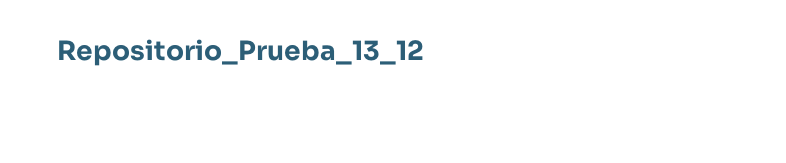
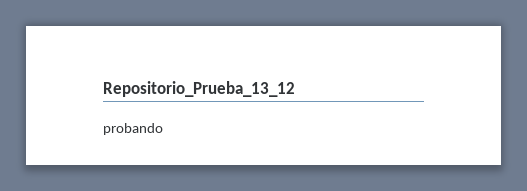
+ probando

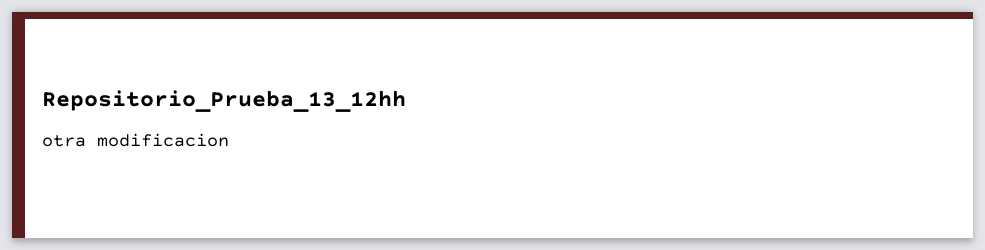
- Repositorio_Prueba_13_12
- probando
+ Repositorio_Prueba_13_12hh
+ otra modificacion

